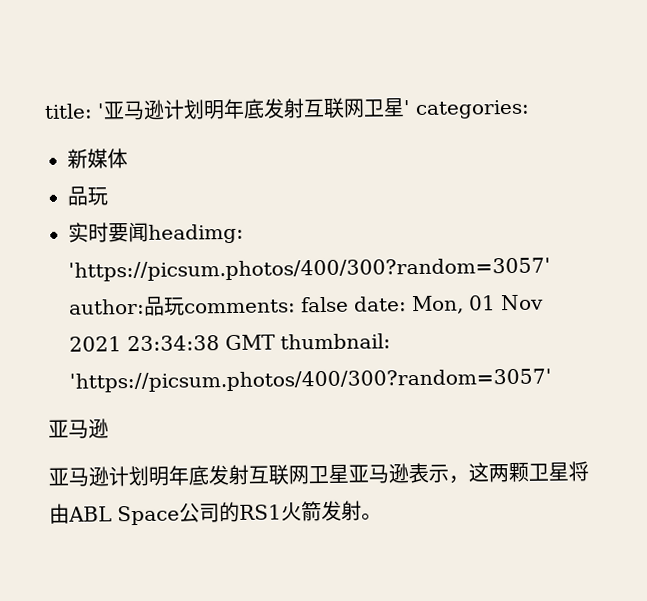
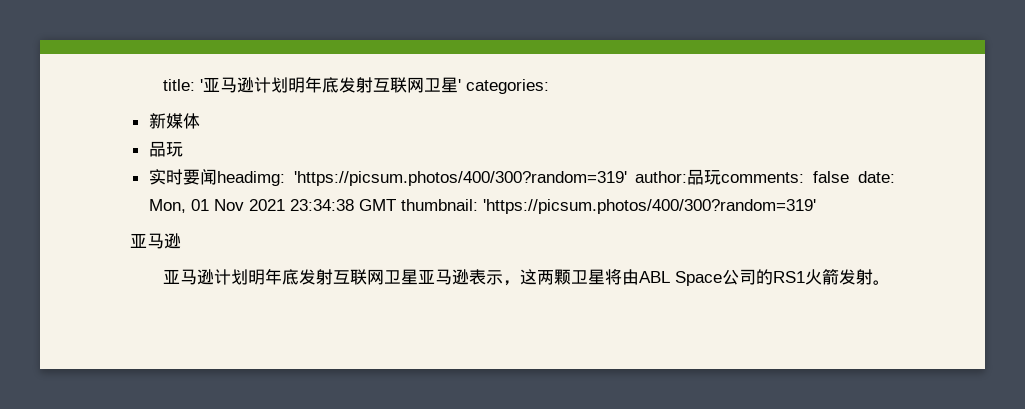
- 实时要闻headimg: 'https://picsum.photos/400/300?random=3057' author:品玩comments: false date: Mon, 01 Nov 2021 23:34:38 GMT thumbnail: 'https://picsum.photos/400/300?random=3057'
+ 实时要闻headimg: 'https://picsum.photos/400/300?random=319' author:品玩comments: false date: Mon, 01 Nov 2021 23:34:38 GMT thumbnail: 'https://picsum.photos/400/300?random=319'

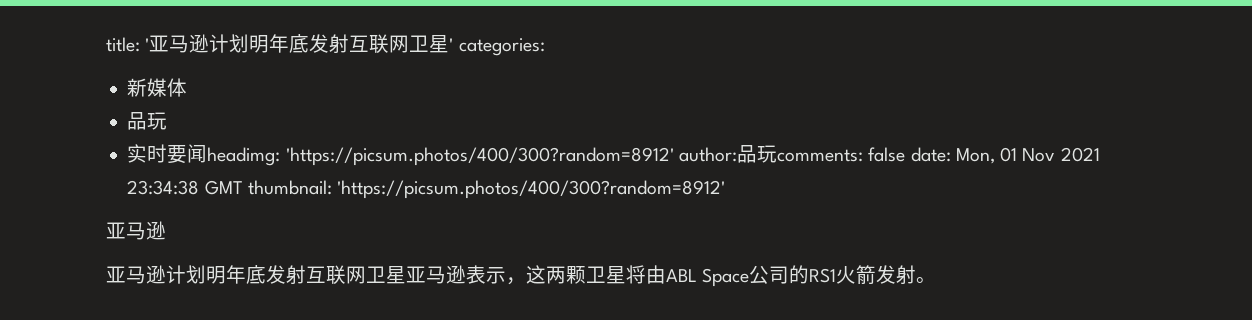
- 实时要闻headimg: 'https://picsum.photos/400/300?random=319' author:品玩comments: false date: Mon, 01 Nov 2021 23:34:38 GMT thumbnail: 'https://picsum.photos/400/300?random=319'
+ 实时要闻headimg: 'https://picsum.photos/400/300?random=8912' author:品玩comments: false date: Mon, 01 Nov 2021 23:34:38 GMT thumbnail: 'https://picsum.photos/400/300?random=8912'

